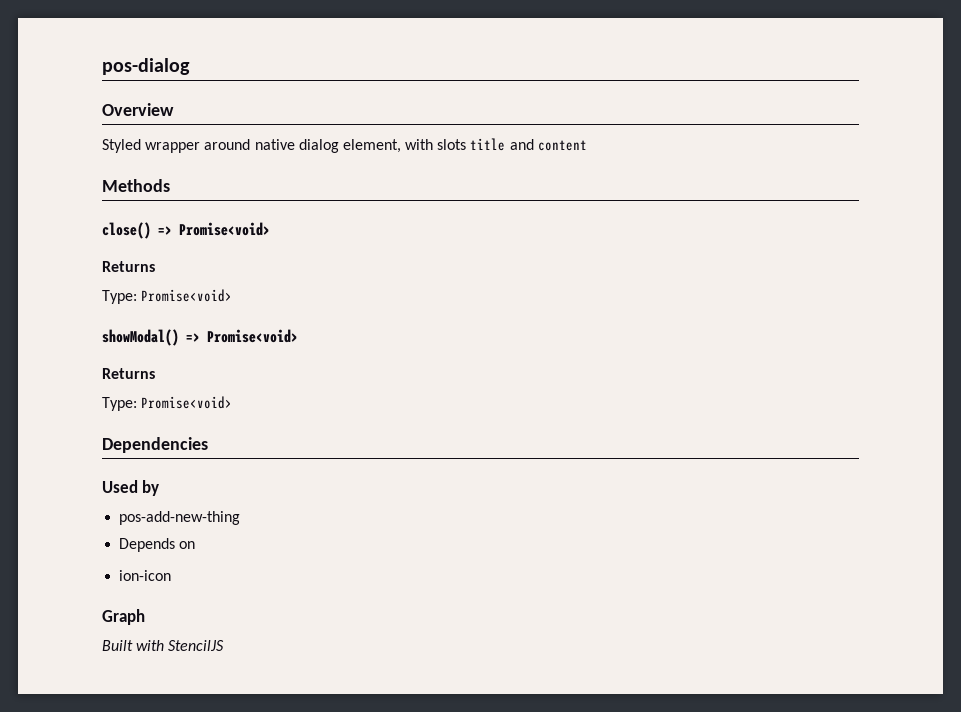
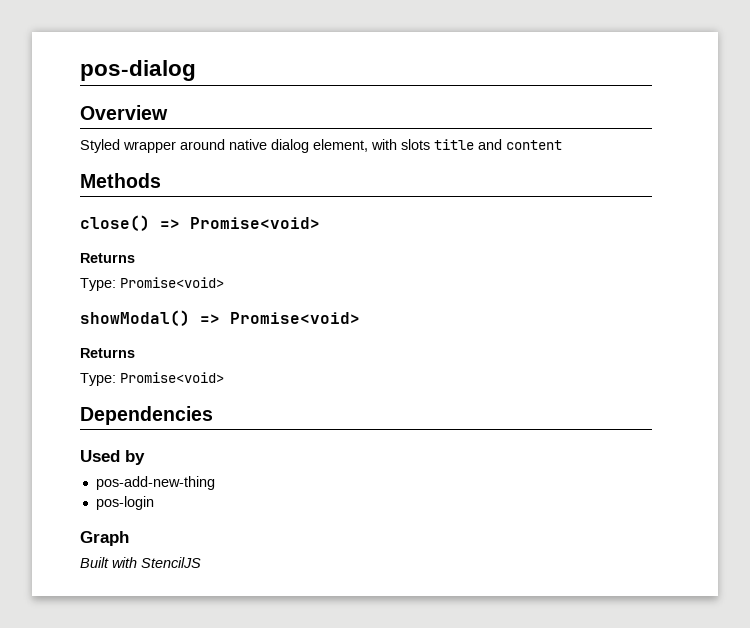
- Depends on
- ion-icon
+ pos-login

